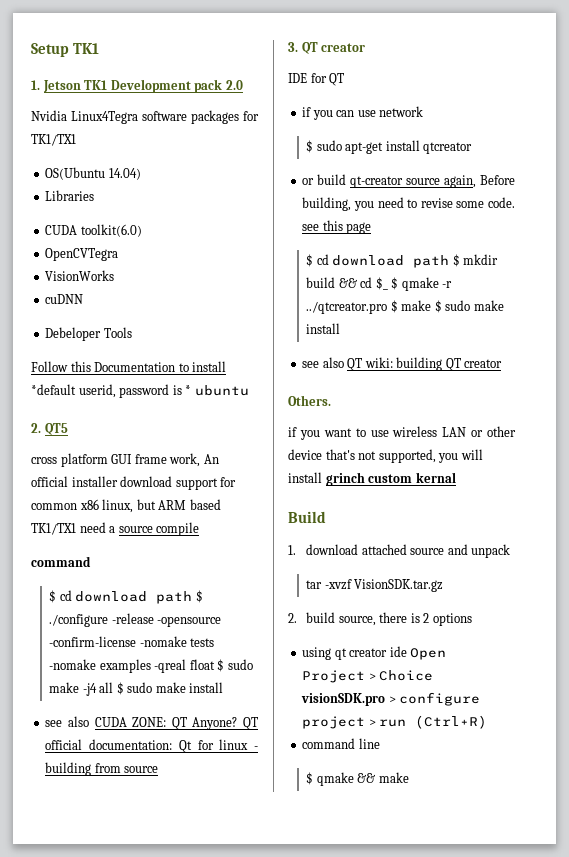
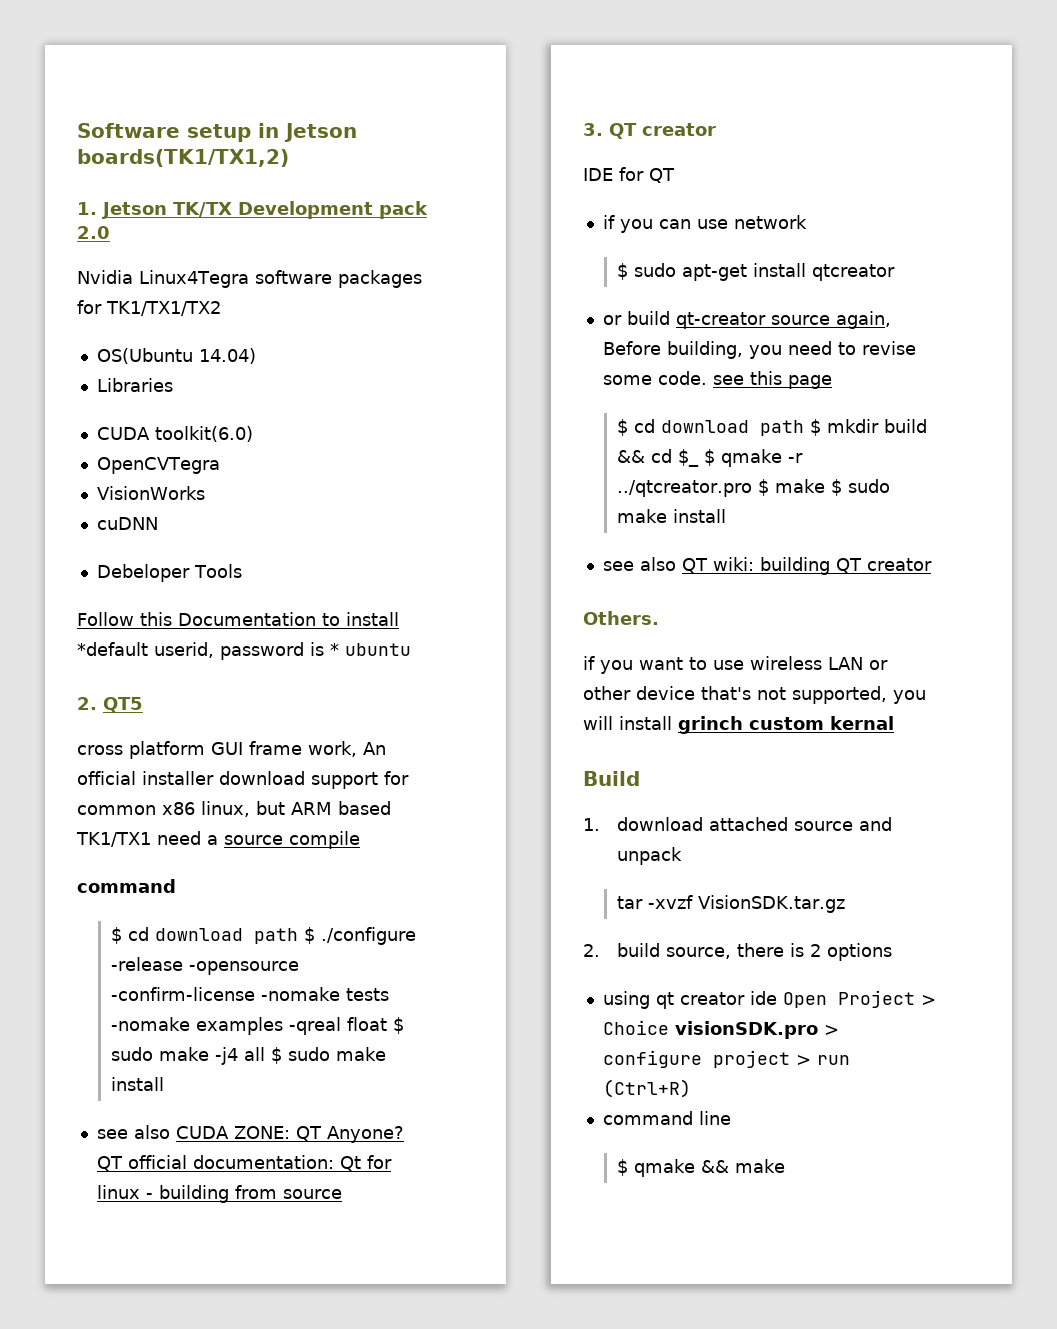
- Setup TK1
+ Software setup in Jetson boards(TK1/TX1,2)
- 1. Jetson TK1 Development pack 2.0
+ 1. Jetson TK/TX Development pack 2.0
- Nvidia Linux4Tegra software packages for TK1/TX1
+ Nvidia Linux4Tegra software packages for TK1/TX1/TX2

